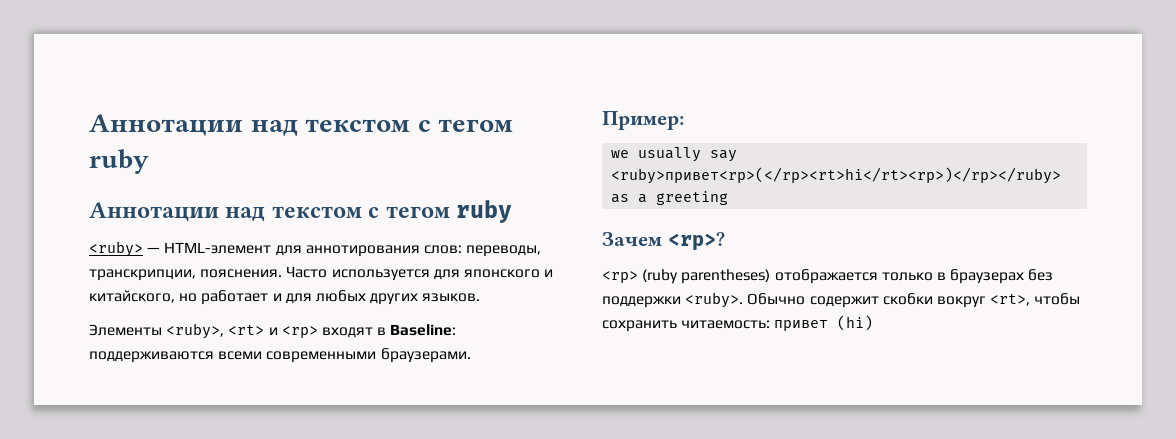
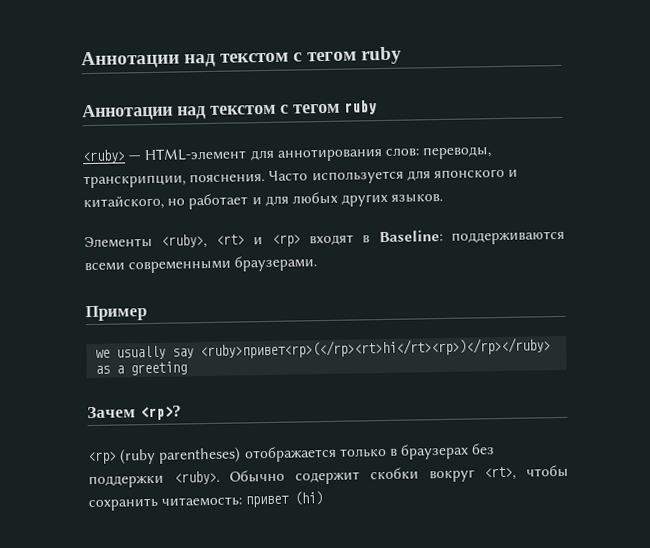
- Пример:
+ Пример

